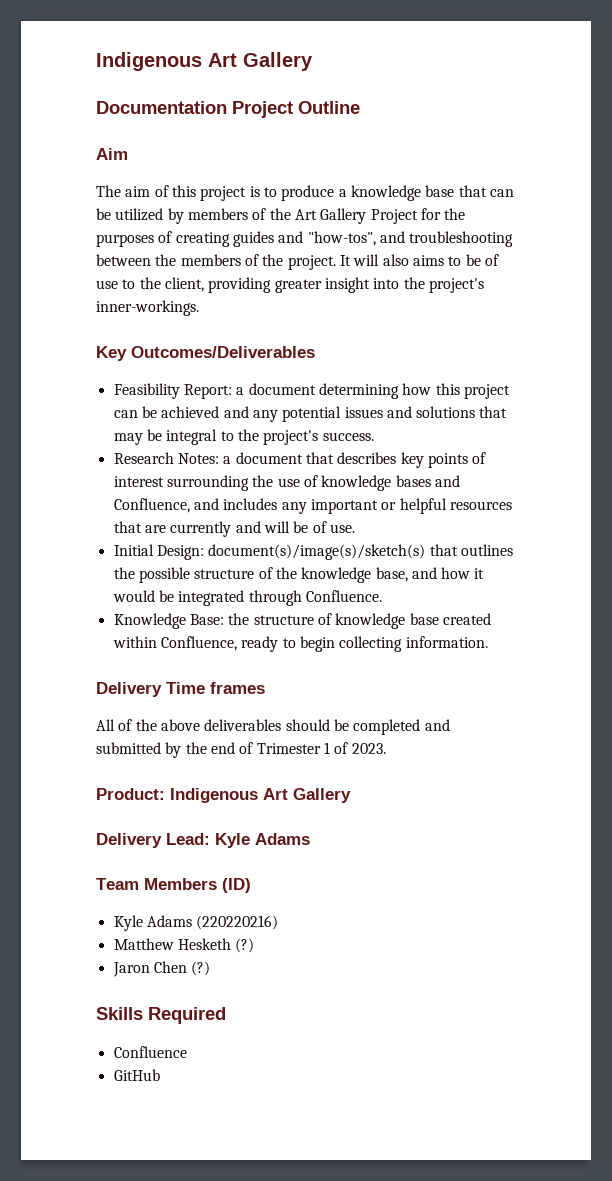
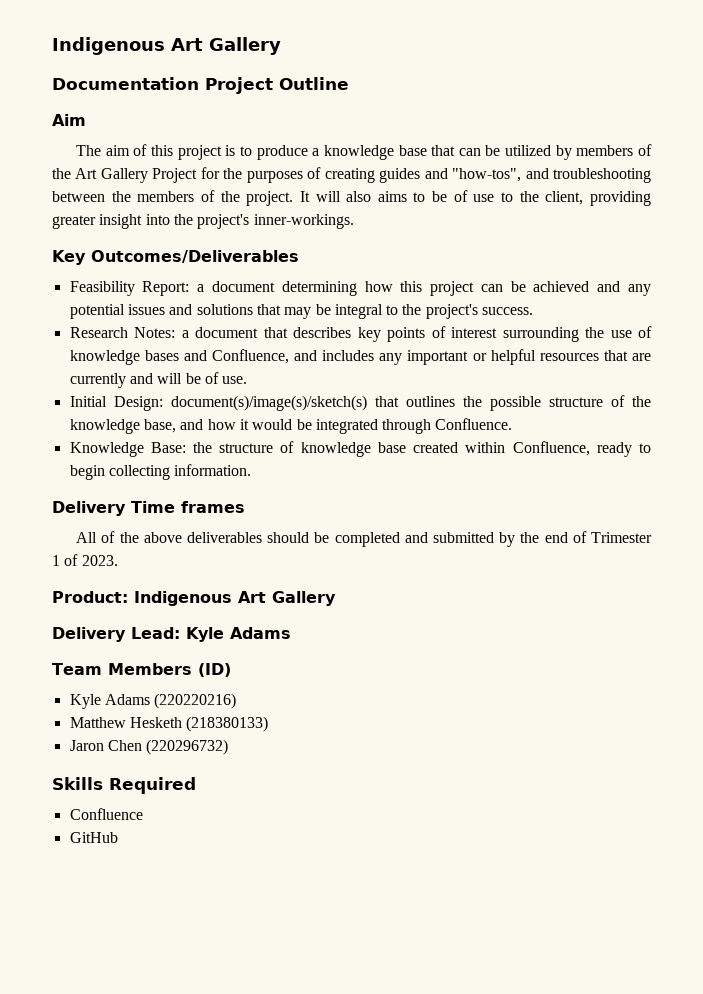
- Matthew Hesketh (?)
+ Matthew Hesketh (218380133)
- Jaron Chen (?)
+ Jaron Chen (220296732)

